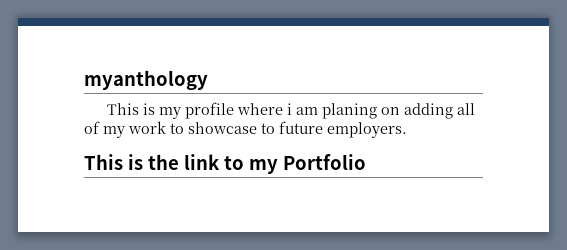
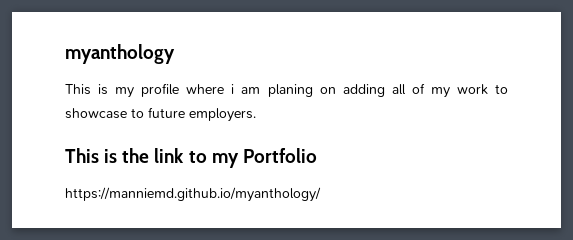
+ https://manniemd.github.io/myanthology/

